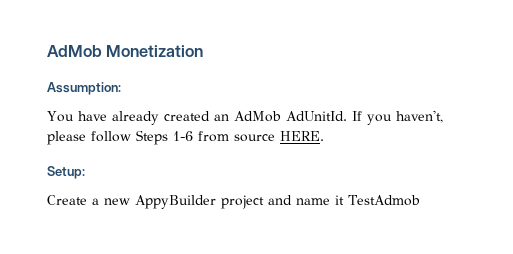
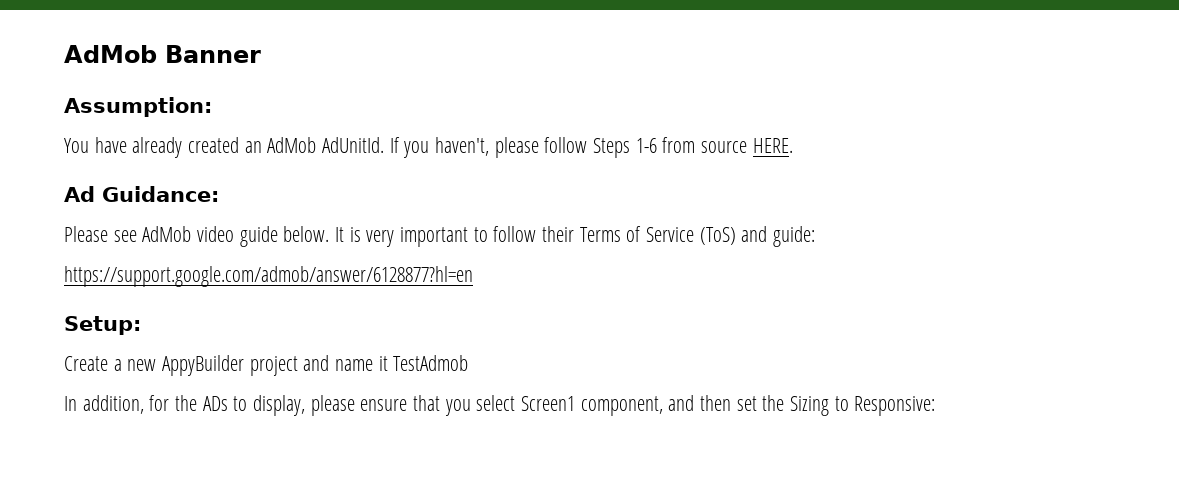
- AdMob Monetization
+ AdMob Banner
+ Ad Guidance:
+ Please see AdMob video guide below. It is very important to follow their Terms of Service (ToS) and guide:
+ https://support.google.com/admob/answer/6128877?hl=en
+ In addition, for the ADs to display, please ensure that you select Screen1 component, and then set the Sizing to Responsive:

